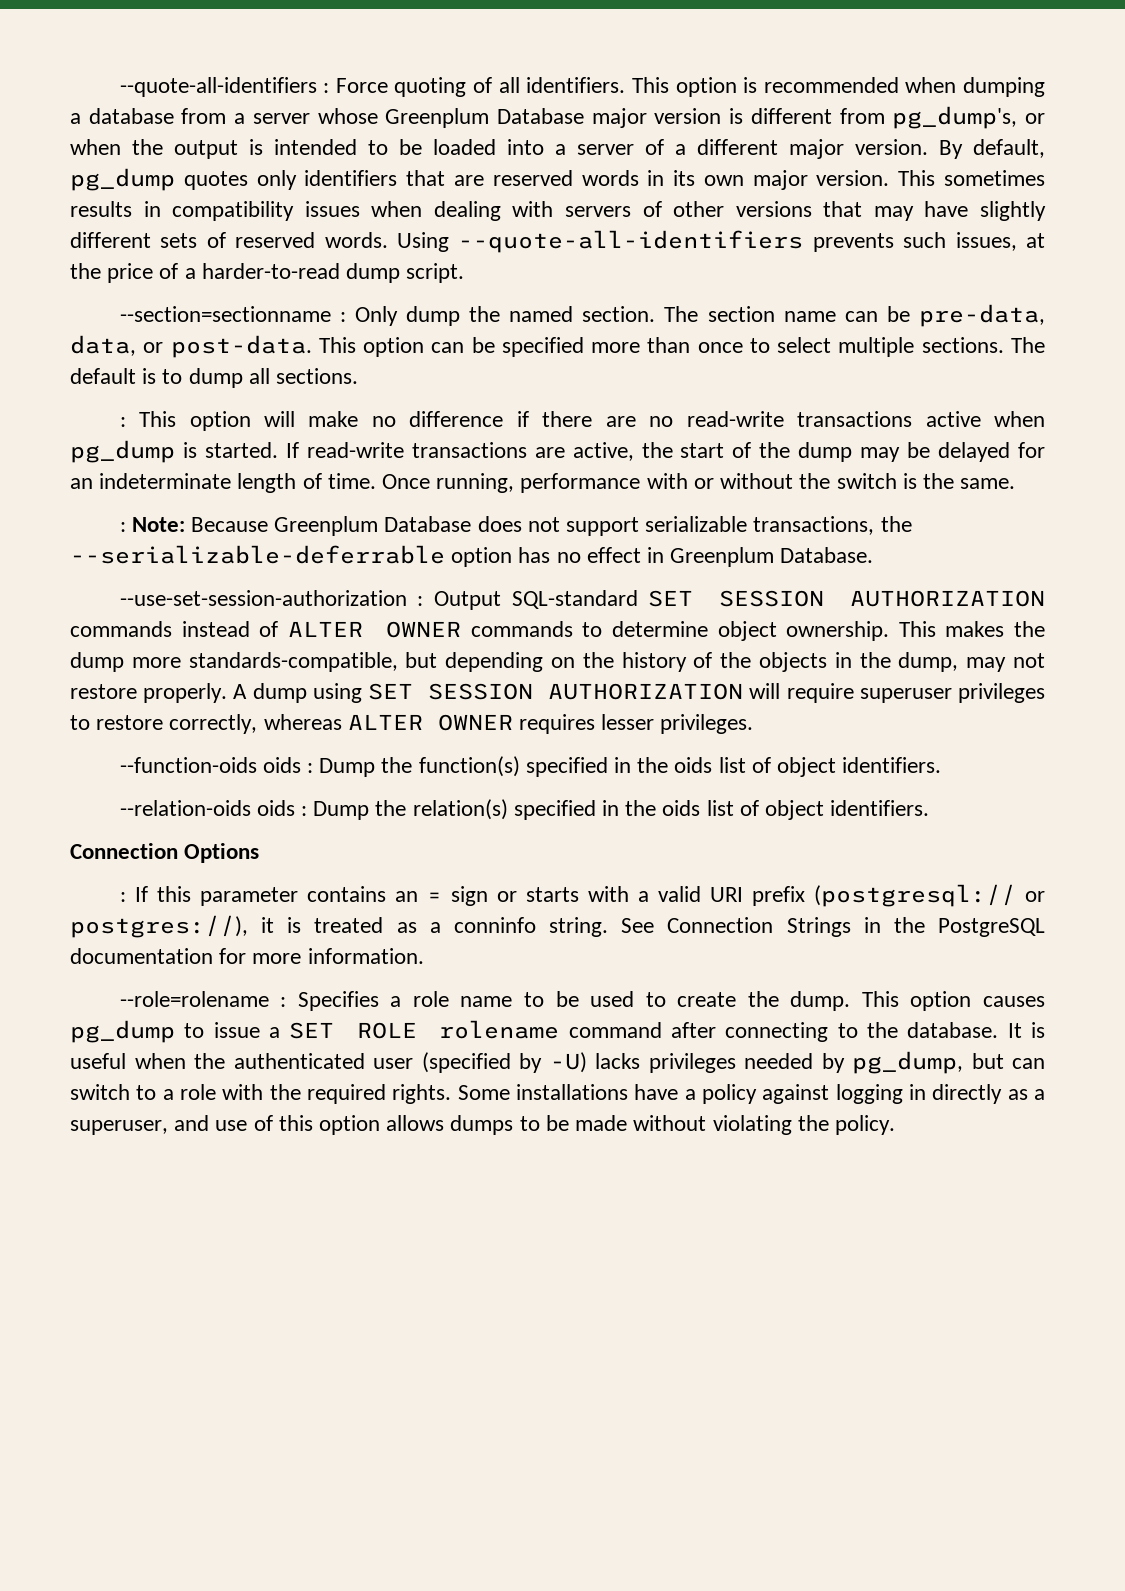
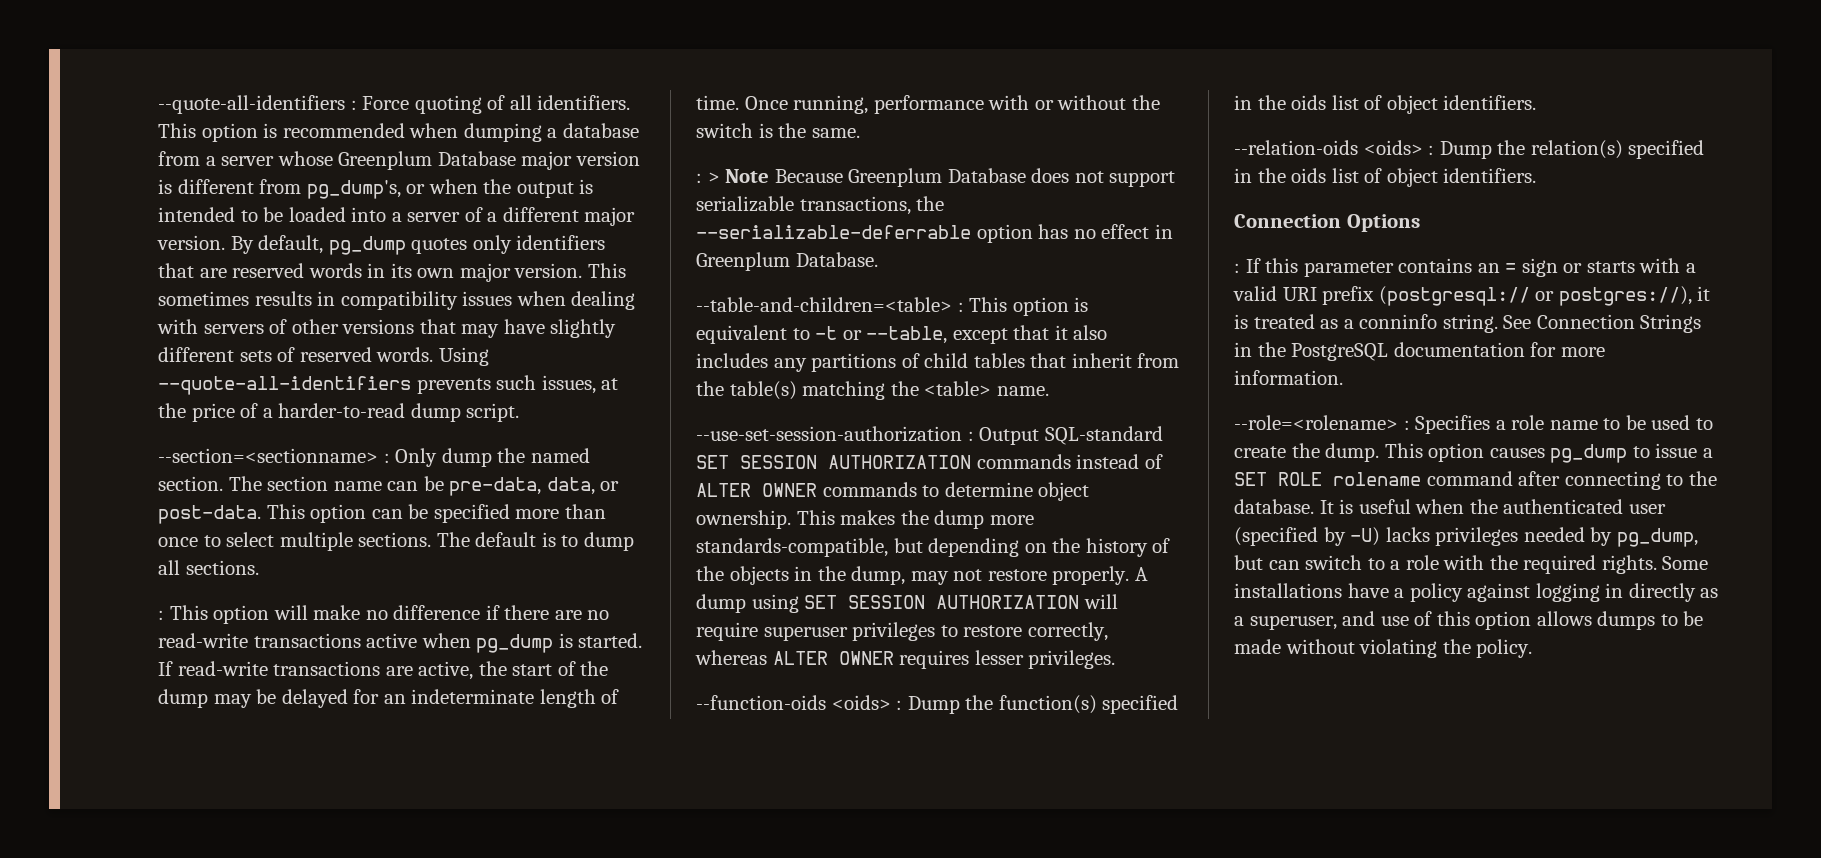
- --section=sectionname : Only dump the named section.
+ --section=<sectionname> : Only dump the named section.
- : Note: Because Greenplum Database does not support serializable transactions, the --serializable-deferrable option has no effect in Greenplum Database.
+ : > Note Because Greenplum Database does not support serializable transactions, the --serializable-deferrable option has no effect in Greenplum Database.
+ --table-and-children=<table> : This option is equivalent to -t or --table, except that it also includes any partitions of child tables that inherit from the table(s) matching the <table> name.
- --function-oids oids : Dump the function(s) specified in the oids list of object identifiers.
+ --function-oids <oids> : Dump the function(s) specified in the oids list of object identifiers.
- --relation-oids oids : Dump the relation(s) specified in the oids list of object identifiers.
+ --relation-oids <oids> : Dump the relation(s) specified in the oids list of object identifiers.
- --role=rolename : Specifies a role name to be used to create the dump.
+ --role=<rolename> : Specifies a role name to be used to create the dump.

